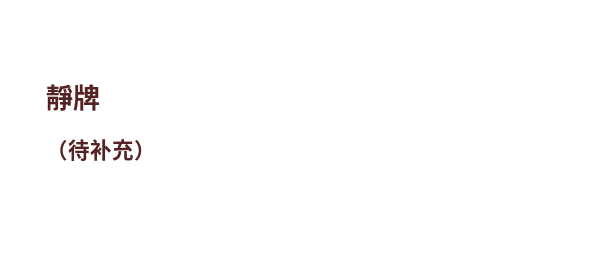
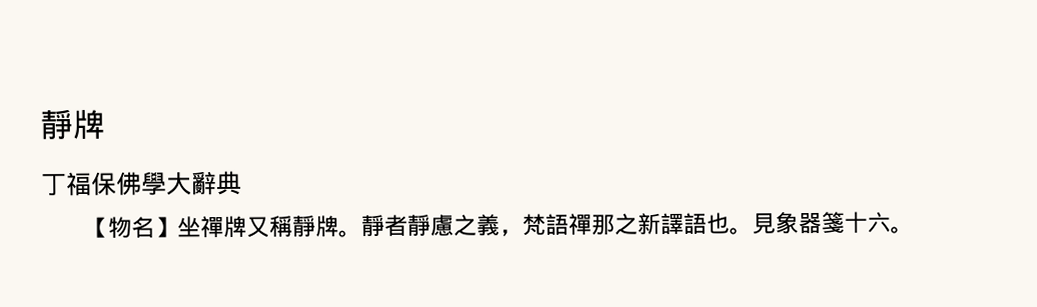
- （待补充）
+ 丁福保佛學大辭典
+ 【物名】坐禪牌又稱靜牌。靜者靜慮之義，梵語禪那之新譯語也。見象器箋十六。

